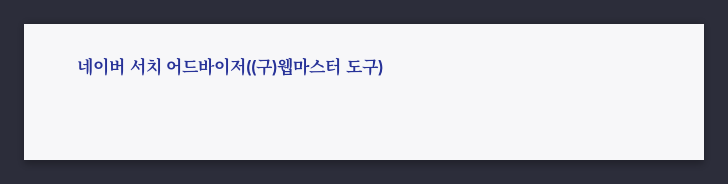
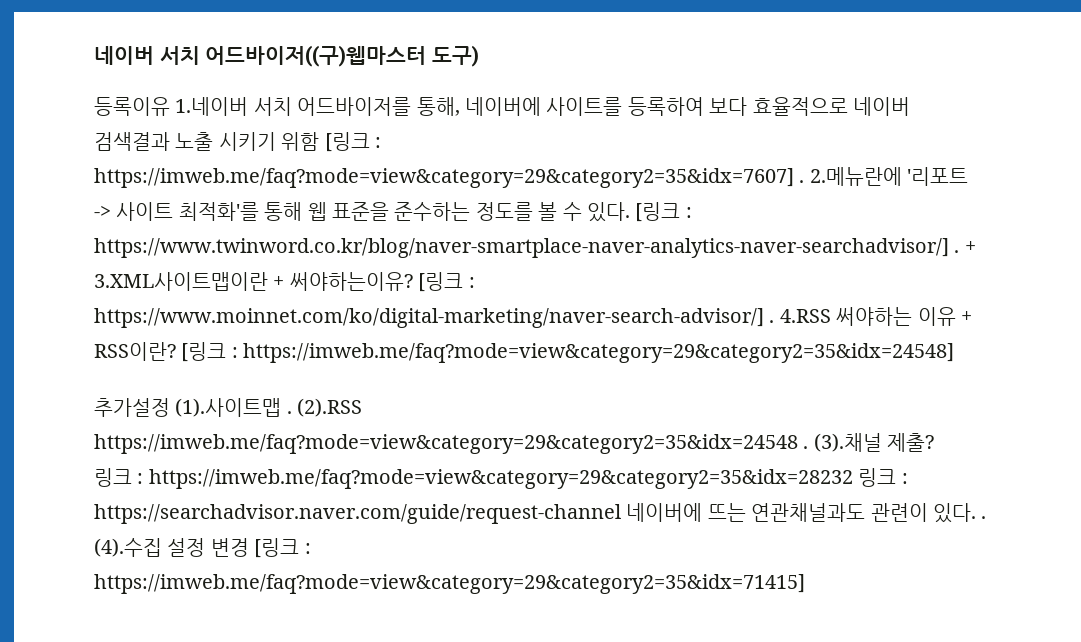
+ 등록이유 1.네이버 서치 어드바이저를 통해, 네이버에 사이트를 등록하여 보다 효율적으로 네이버 검색결과 노출 시키기 위함 [링크 : https://imweb.me/faq?mode=view&category=29&category2=35&idx=7607] . 2.메뉴란에 '리포트 -> 사이트 최적화'를 통해 웹 표준을 준수하는 정도를 볼 수 있다. [링크 : https://www.twinword.co.kr/blog/naver-smartplace-naver-analytics-naver-searchadvisor/] . + 3.XML사이트맵이란 + 써야하는이유? [링크 : https://www.moinnet.com/ko/digital-marketing/naver-search-advisor/] . 4.RSS 써야하는 이유 + RSS이란? [링크 : https://imweb.me/faq?mode=view&category=29&category2=35&idx=24548]
+ 추가설정 (1).사이트맵 . (2).RSS https://imweb.me/faq?mode=view&category=29&category2=35&idx=24548 . (3).채널 제출?
+ 링크 : https://imweb.me/faq?mode=view&category=29&category2=35&idx=28232 링크 : https://searchadvisor.naver.com/guide/request-channel 네이버에 뜨는 연관채널과도 관련이 있다. . (4).수집 설정 변경 [링크 : https://imweb.me/faq?mode=view&category=29&category2=35&idx=71415]

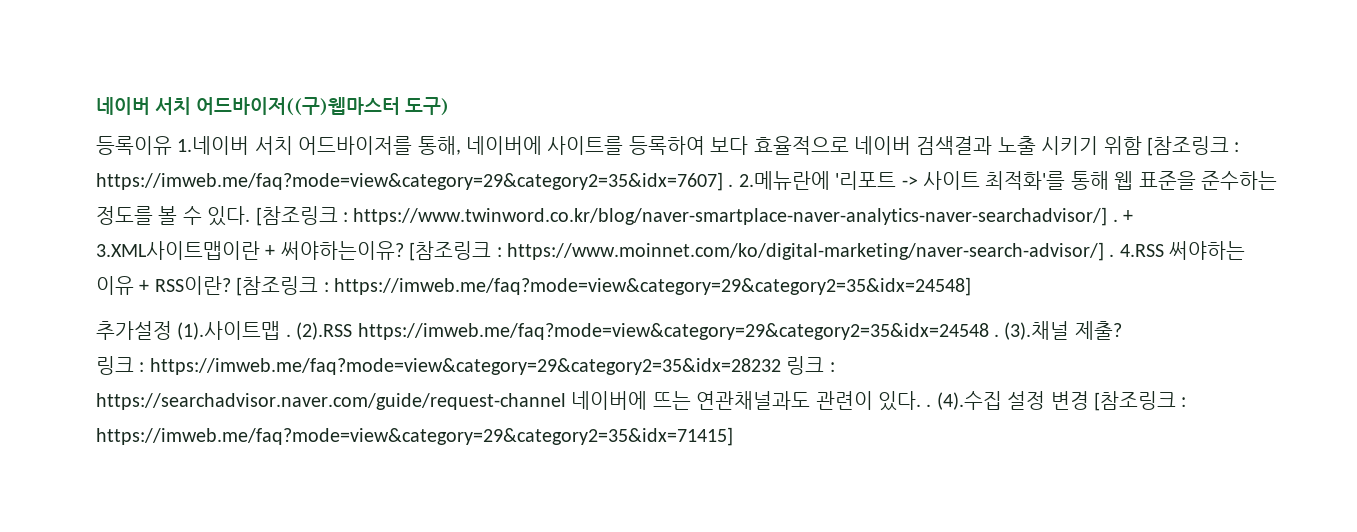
- 등록이유 1.네이버 서치 어드바이저를 통해, 네이버에 사이트를 등록하여 보다 효율적으로 네이버 검색결과 노출 시키기 위함 [링크 : https://imweb.me/faq?mode=view&category=29&category2=35&idx=7607] .
+ 등록이유 1.네이버 서치 어드바이저를 통해, 네이버에 사이트를 등록하여 보다 효율적으로 네이버 검색결과 노출 시키기 위함 [참조링크 : https://imweb.me/faq?mode=view&category=29&category2=35&idx=7607] .
- [링크 : https://www.twinword.co.kr/blog/naver-smartplace-naver-analytics-naver-searchadvisor/] .
+ [참조링크 : https://www.twinword.co.kr/blog/naver-smartplace-naver-analytics-naver-searchadvisor/] .
- [링크 : https://www.moinnet.com/ko/digital-marketing/naver-search-advisor/] .
+ [참조링크 : https://www.moinnet.com/ko/digital-marketing/naver-search-advisor/] .
- [링크 : https://imweb.me/faq?mode=view&category=29&category2=35&idx=24548]
+ [참조링크 : https://imweb.me/faq?mode=view&category=29&category2=35&idx=24548]
- (4).수집 설정 변경 [링크 : https://imweb.me/faq?mode=view&category=29&category2=35&idx=71415]
+ (4).수집 설정 변경 [참조링크 : https://imweb.me/faq?mode=view&category=29&category2=35&idx=71415]

